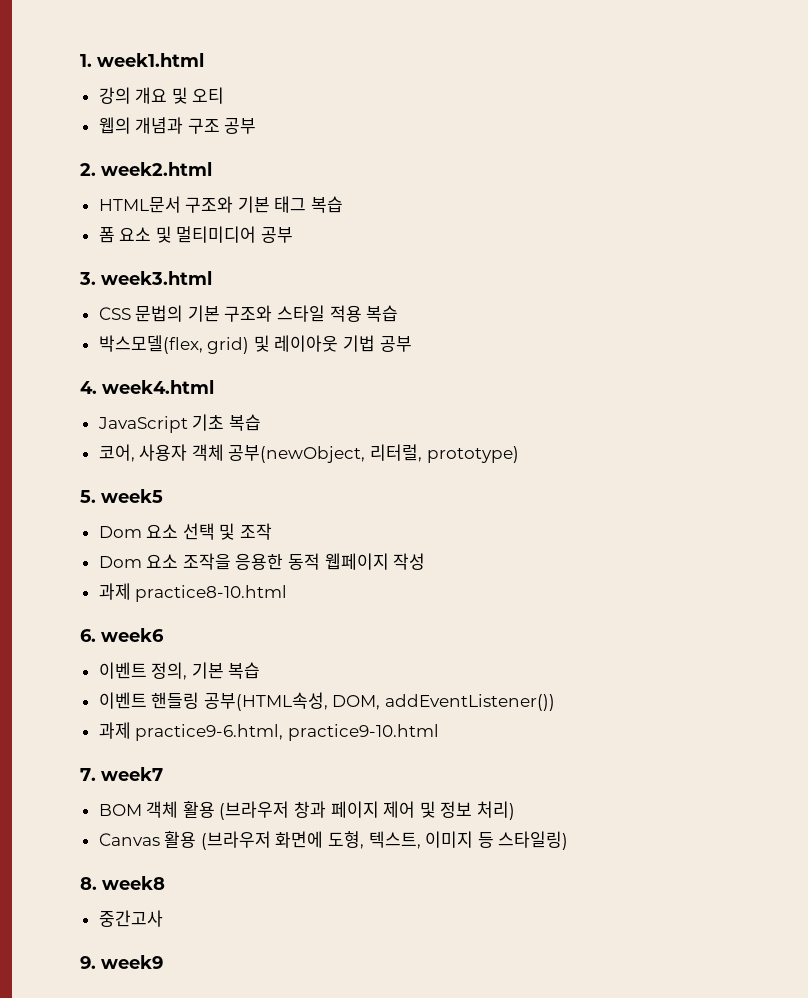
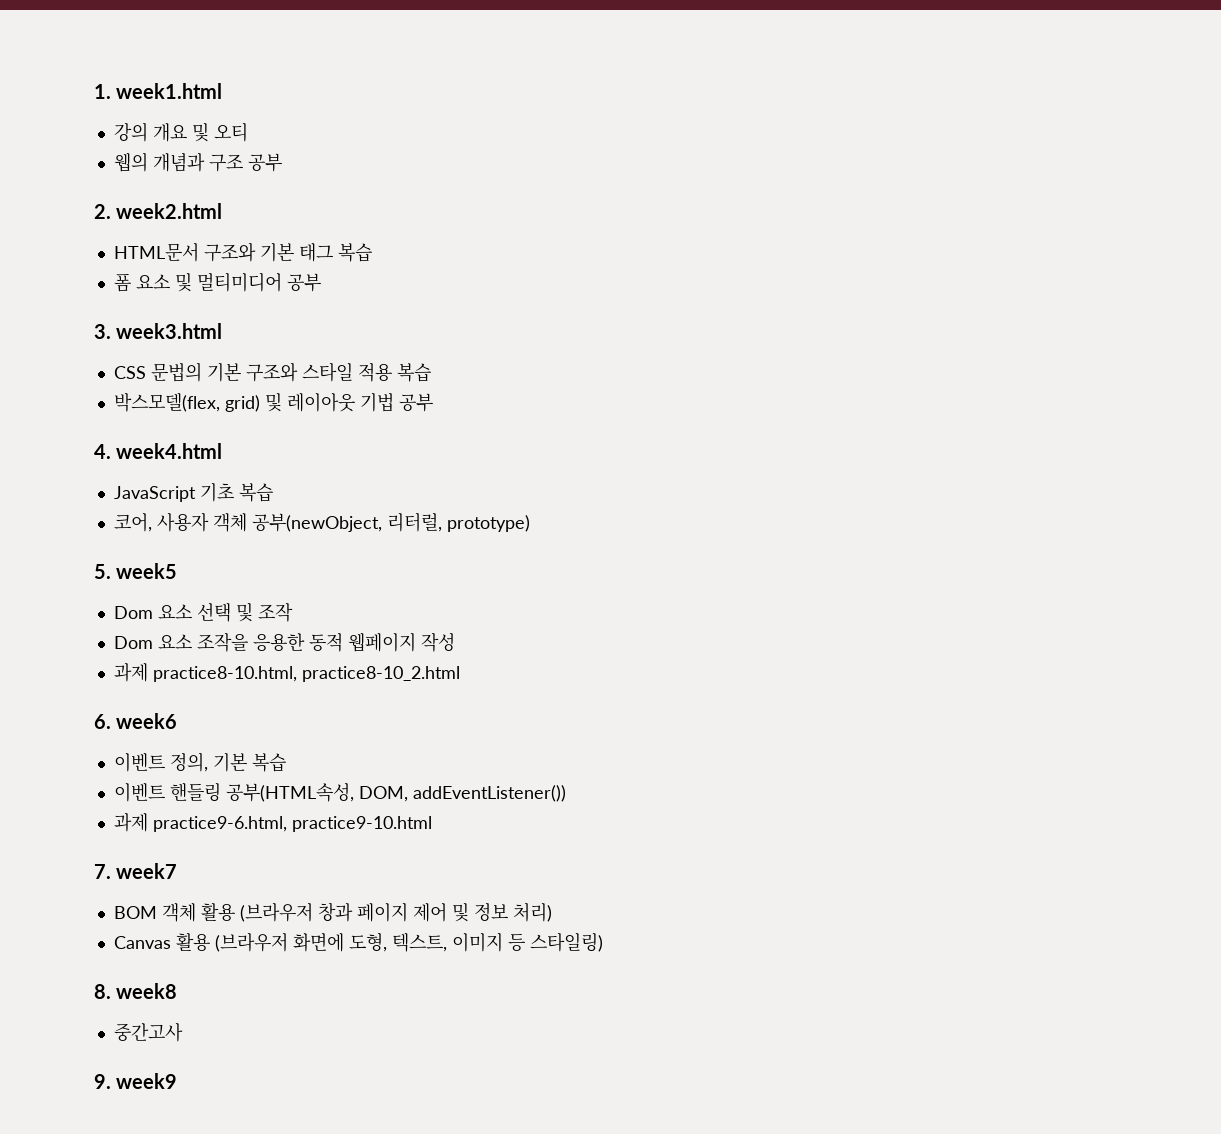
- 과제 practice8-10.html
+ 과제 practice8-10.html, practice8-10_2.html

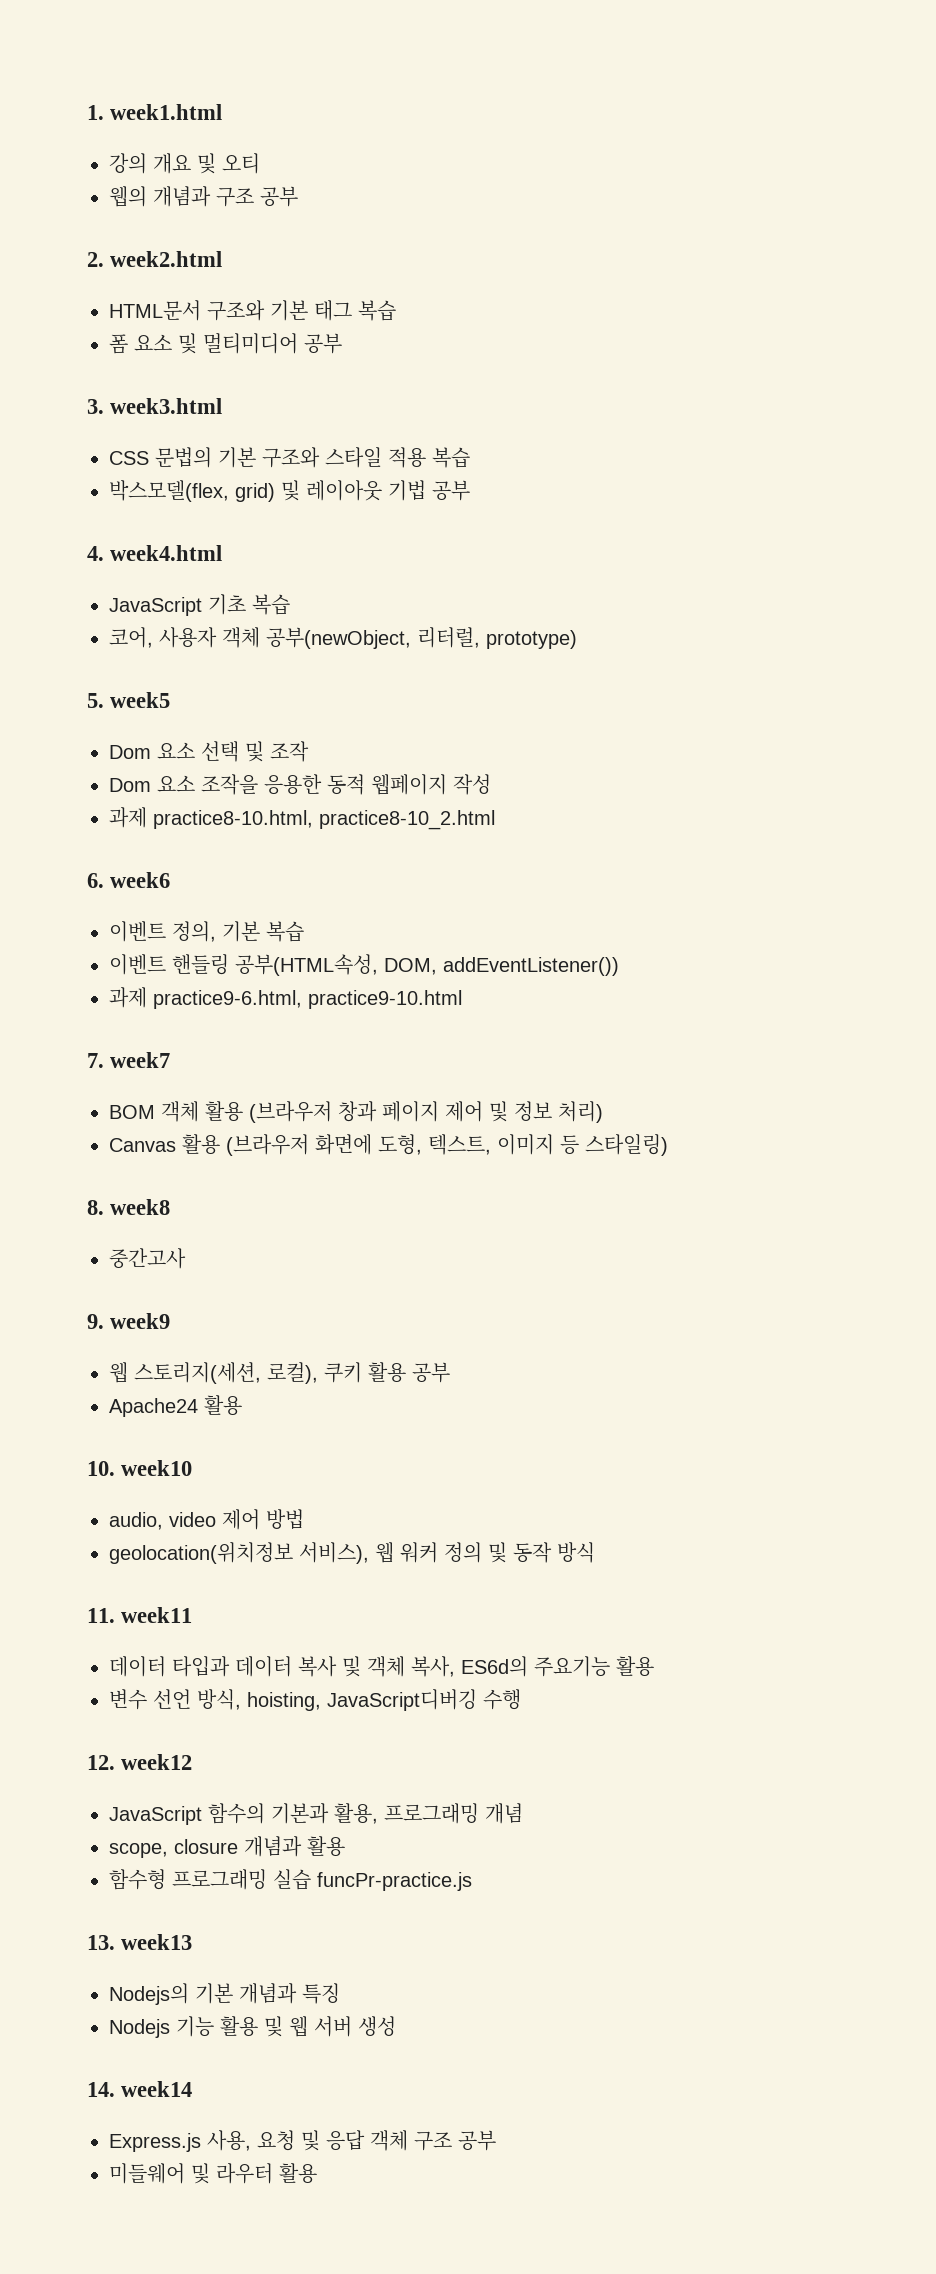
+ 웹 스토리지(세션, 로컬), 쿠키 활용 공부
+ Apache24 활용
+ 10. week10
+ audio, video 제어 방법
+ geolocation(위치정보 서비스), 웹 워커 정의 및 동작 방식
+ 11. week11
+ 데이터 타입과 데이터 복사 및 객체 복사, ES6d의 주요기능 활용
+ 변수 선언 방식, hoisting, JavaScript디버깅 수행
+ 12. week12
+ JavaScript 함수의 기본과 활용, 프로그래밍 개념
+ scope, closure 개념과 활용
+ 함수형 프로그래밍 실습 funcPr-practice.js
+ 13. week13
+ Nodejs의 기본 개념과 특징
+ Nodejs 기능 활용 및 웹 서버 생성
+ 14. week14
+ Express.js 사용, 요청 및 응답 객체 구조 공부
+ 미들웨어 및 라우터 활용

